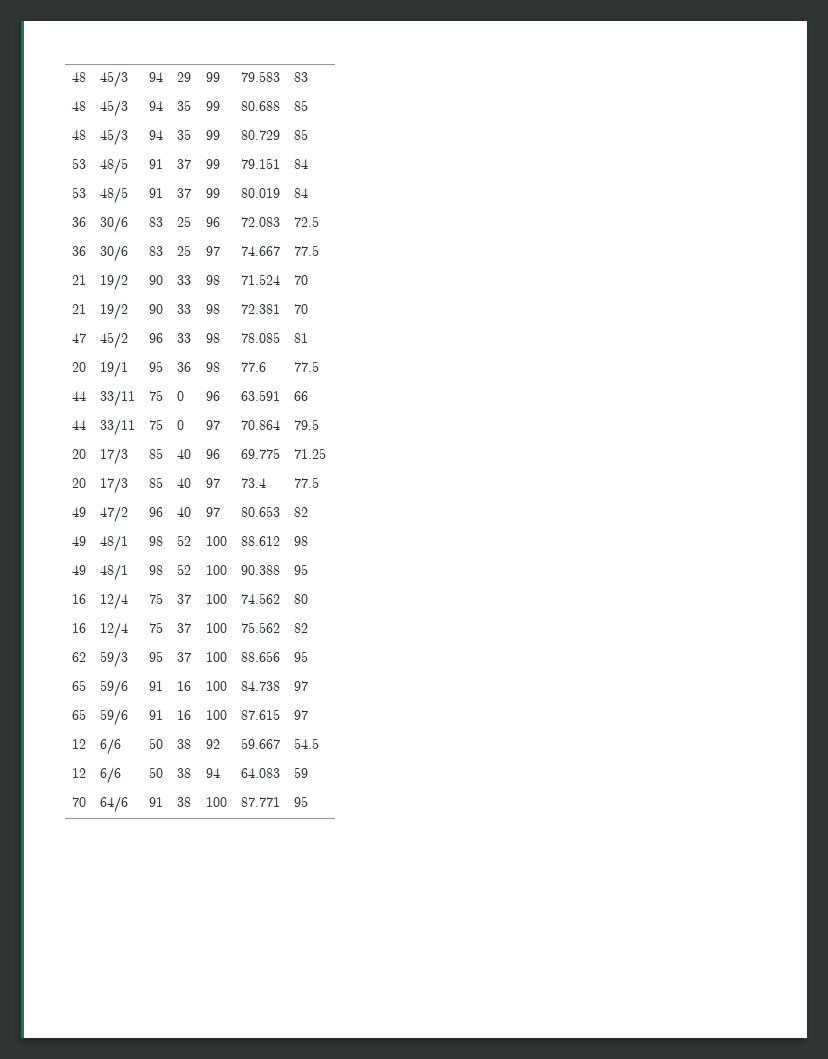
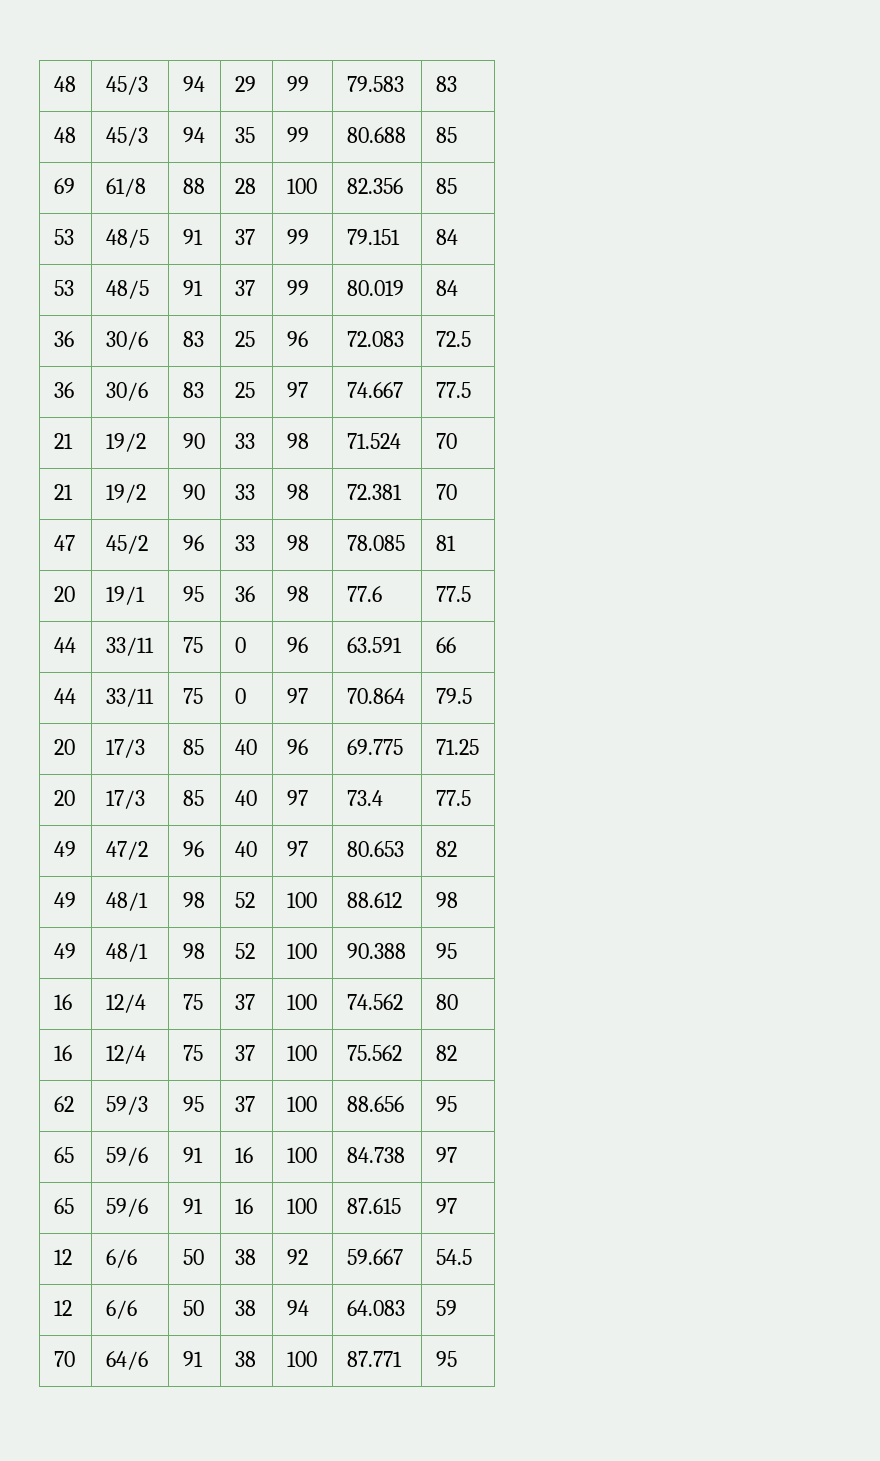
- 48 | 45/3 | 94 | 35 | 99 | 80.729 | 85
+ 69 | 61/8 | 88 | 28 | 100 | 82.356 | 85

